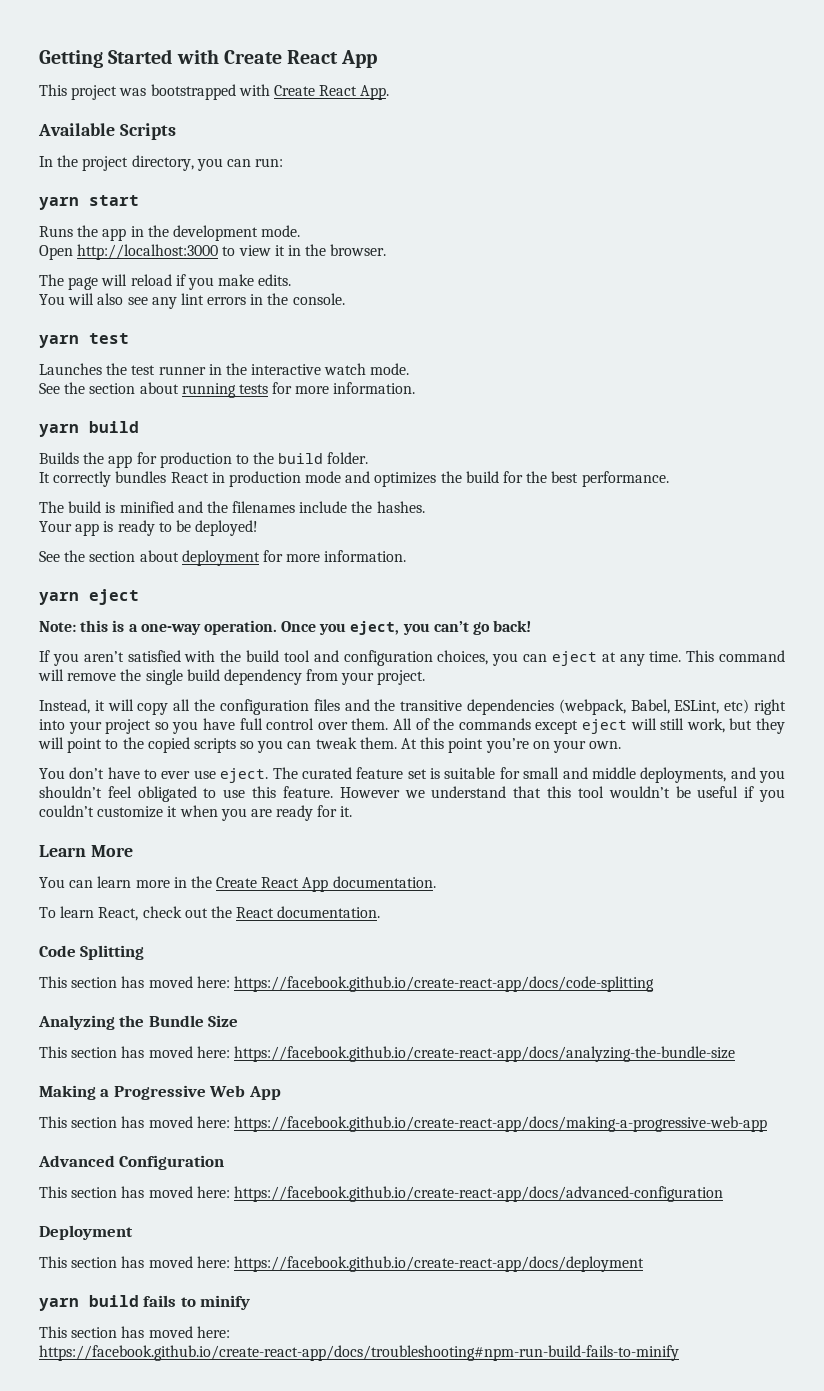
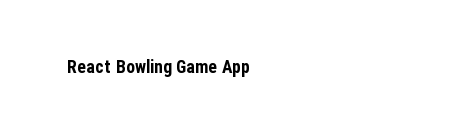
- Getting Started with Create React App
- This project was bootstrapped with Create React App.
- Available Scripts
- In the project directory, you can run:
- yarn start
- Runs the app in the development mode.
- Open http://localhost:3000 to view it in the browser.
- The page will reload if you make edits.
- You will also see any lint errors in the console.
- yarn test
- Launches the test runner in the interactive watch mode.
- See the section about running tests for more information.
- yarn build
- Builds the app for production to the build folder.
- It correctly bundles React in production mode and optimizes the build for the best performance.
- The build is minified and the filenames include the hashes.
- Your app is ready to be deployed!
- See the section about deployment for more information.
- yarn eject
- Note: this is a one-way operation. Once you eject, you can’t go back!
- If you aren’t satisfied with the build tool and configuration choices, you can eject at any time. This command will remove the single build dependency from your project.
- Instead, it will copy all the configuration files and the transitive dependencies (webpack, Babel, ESLint, etc) right into your project so you have full control over them. All of the commands except eject will still work, but they will point to the copied scripts so you can tweak them. At this point you’re on your own.
- You don’t have to ever use eject. The curated feature set is suitable for small and middle deployments, and you shouldn’t feel obligated to use this feature. However we understand that this tool wouldn’t be useful if you couldn’t customize it when you are ready for it.
- Learn More
- You can learn more in the Create React App documentation.
- To learn React, check out the React documentation.
- Code Splitting
- This section has moved here: https://facebook.github.io/create-react-app/docs/code-splitting
- Analyzing the Bundle Size
- This section has moved here: https://facebook.github.io/create-react-app/docs/analyzing-the-bundle-size
- Making a Progressive Web App
- This section has moved here: https://facebook.github.io/create-react-app/docs/making-a-progressive-web-app
- Advanced Configuration
- This section has moved here: https://facebook.github.io/create-react-app/docs/advanced-configuration
- Deployment
- This section has moved here: https://facebook.github.io/create-react-app/docs/deployment
- yarn build fails to minify
- This section has moved here: https://facebook.github.io/create-react-app/docs/troubleshooting#npm-run-build-fails-to-minify
+ React Bowling Game App

